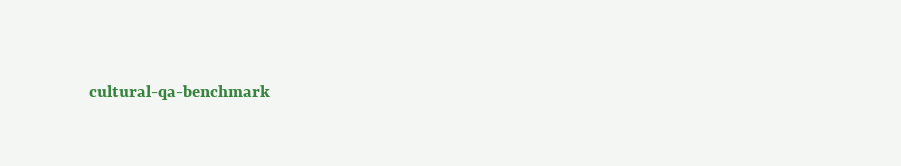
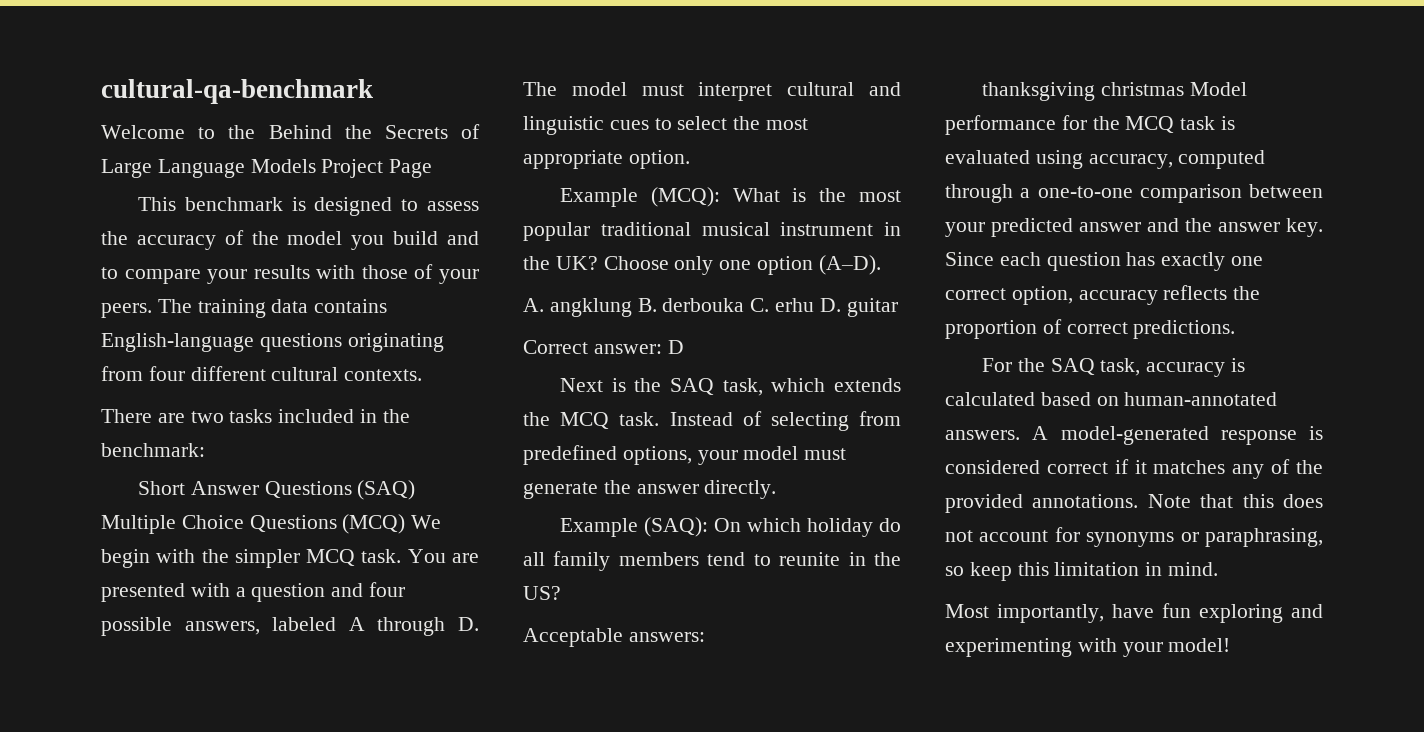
+ Welcome to the Behind the Secrets of Large Language Models Project Page
+ This benchmark is designed to assess the accuracy of the model you build and to compare your results with those of your peers. The training data contains English-language questions originating from four different cultural contexts.
+ There are two tasks included in the benchmark:
+ Short Answer Questions (SAQ) Multiple Choice Questions (MCQ) We begin with the simpler MCQ task. You are presented with a question and four possible answers, labeled A through D. The model must interpret cultural and linguistic cues to select the most appropriate option.
+ Example (MCQ): What is the most popular traditional musical instrument in the UK? Choose only one option (A–D).
+ A. angklung B. derbouka C. erhu D. guitar
+ Correct answer: D
+ Next is the SAQ task, which extends the MCQ task. Instead of selecting from predefined options, your model must generate the answer directly.
+ Example (SAQ): On which holiday do all family members tend to reunite in the US?
+ Acceptable answers:
+ thanksgiving christmas Model performance for the MCQ task is evaluated using accuracy, computed through a one-to-one comparison between your predicted answer and the answer key. Since each question has exactly one correct option, accuracy reflects the proportion of correct predictions.
+ For the SAQ task, accuracy is calculated based on human-annotated answers. A model-generated response is considered correct if it matches any of the provided annotations. Note that this does not account for synonyms or paraphrasing, so keep this limitation in mind.
+ Most importantly, have fun exploring and experimenting with your model!

